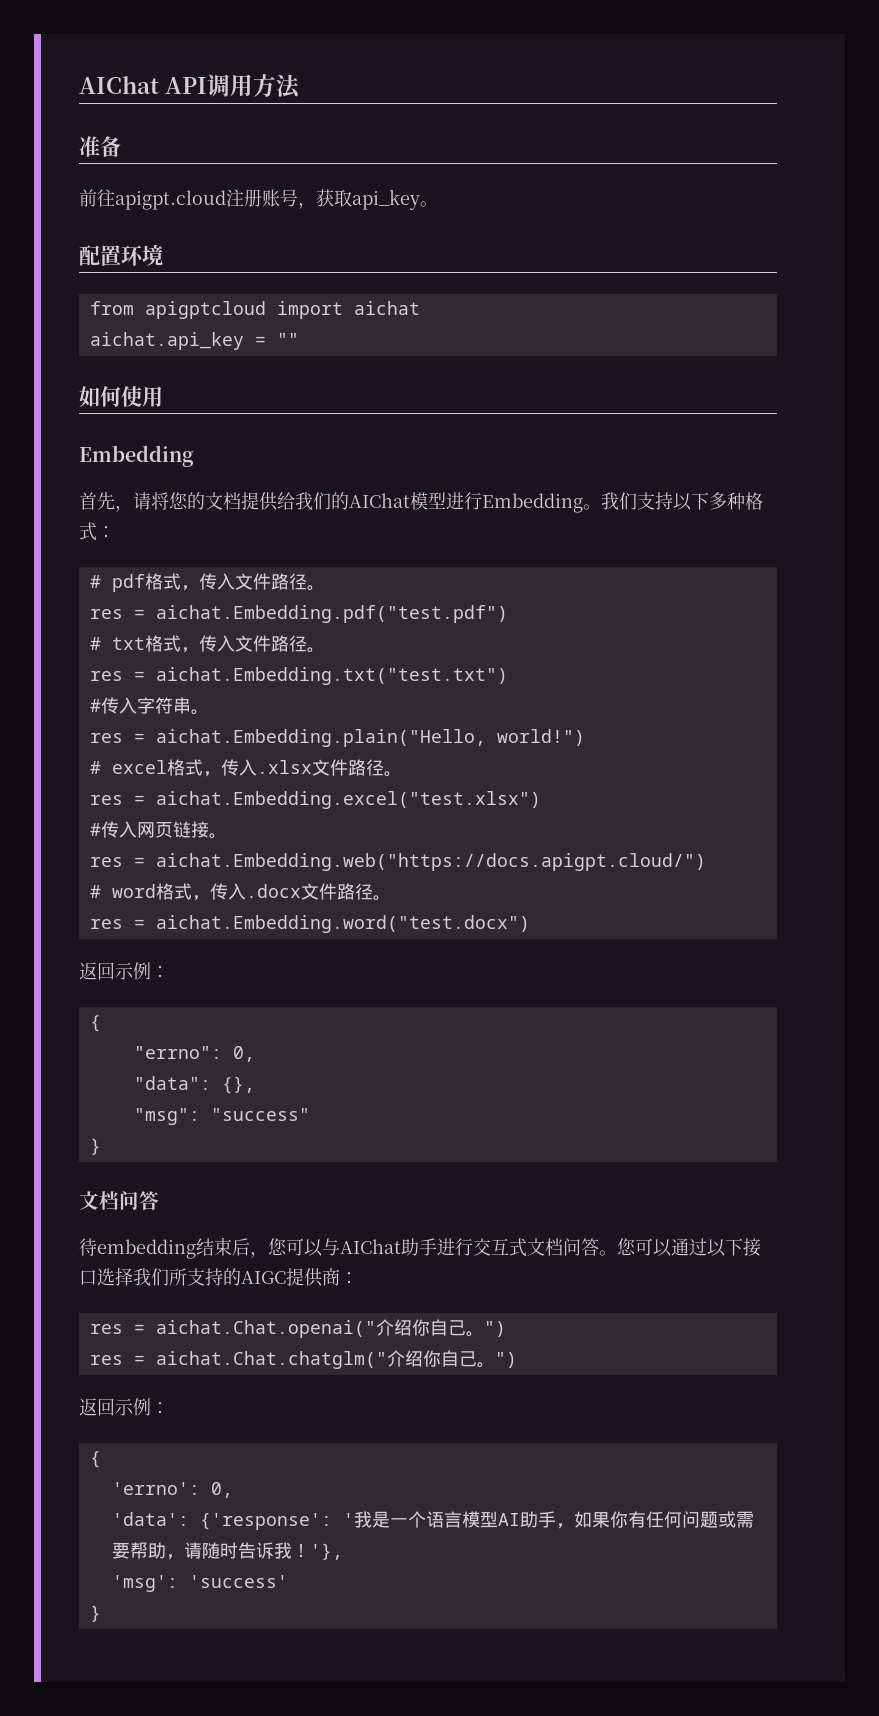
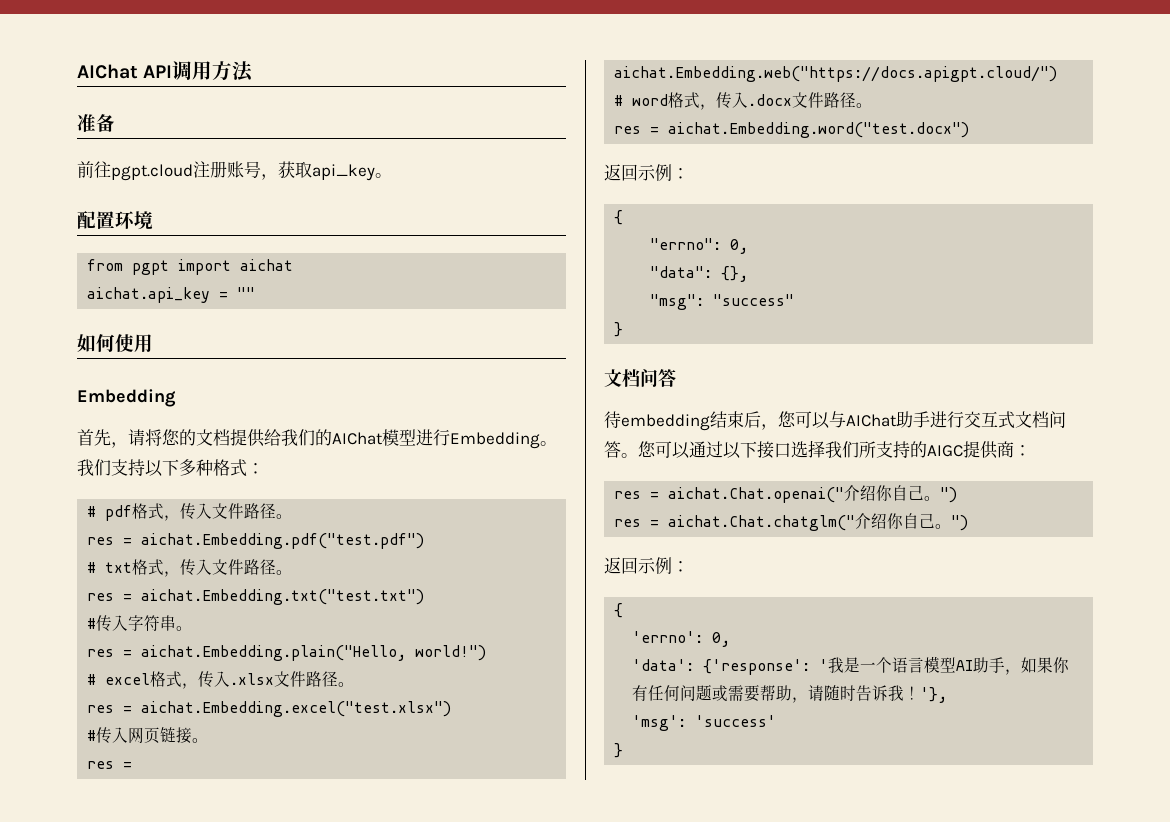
- 前往apigpt.cloud注册账号，获取api_key。
+ 前往pgpt.cloud注册账号，获取api_key。
- from apigptcloud import aichat
+ from pgpt import aichat

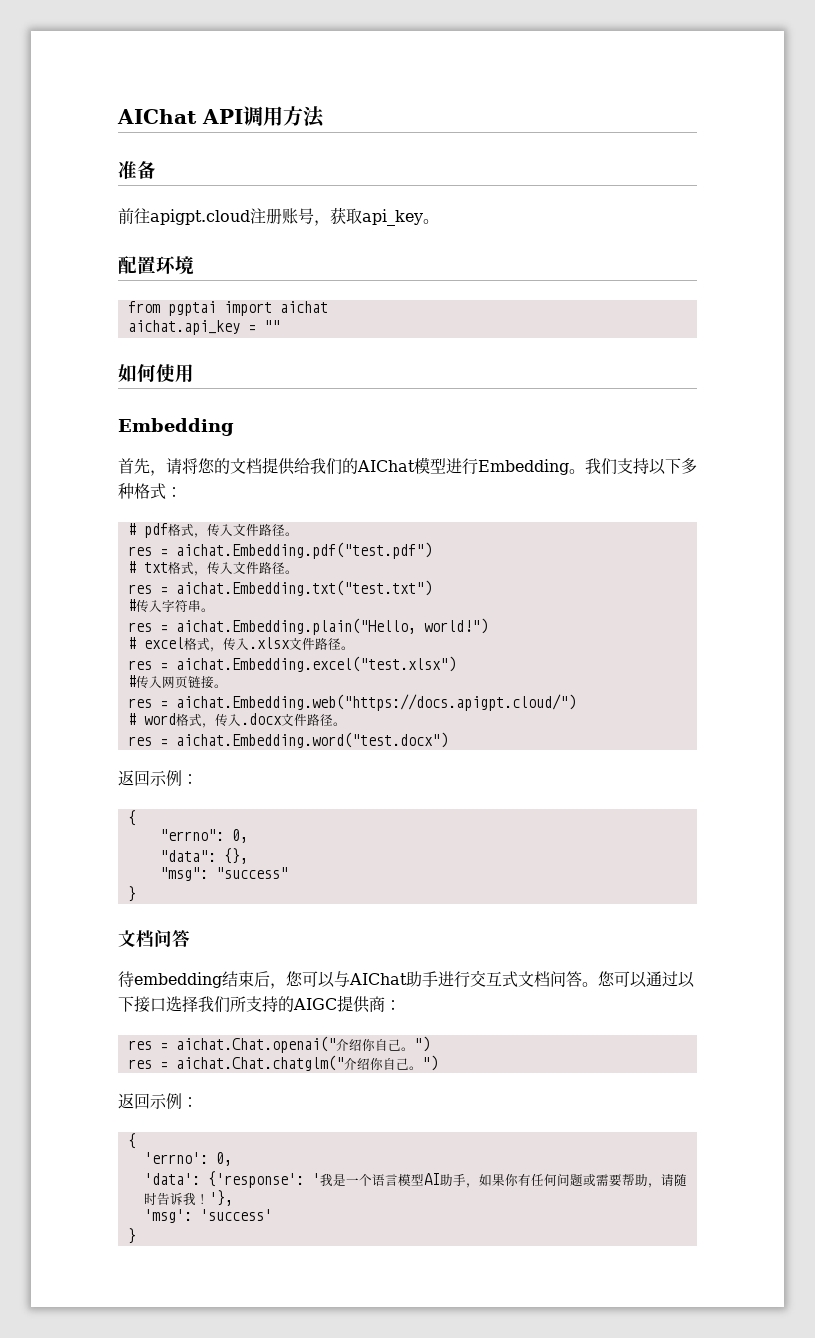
- 前往pgpt.cloud注册账号，获取api_key。
+ 前往apigpt.cloud注册账号，获取api_key。
- from pgpt import aichat
+ from pgptai import aichat

